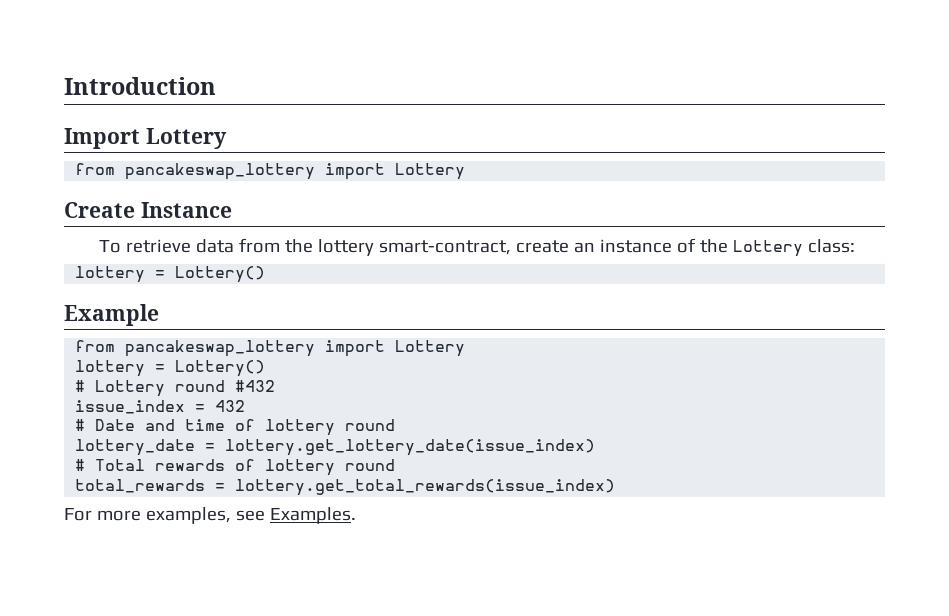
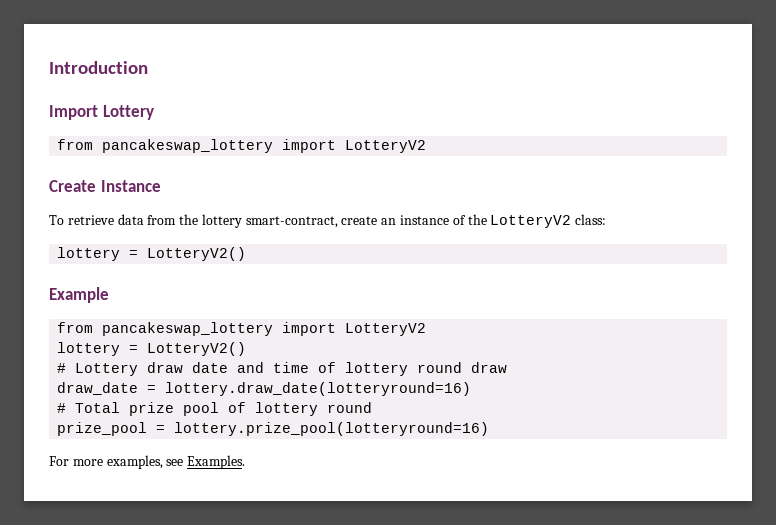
  Import Lottery
- from pancakeswap_lottery import Lottery
+ from pancakeswap_lottery import LotteryV2
- To retrieve data from the lottery smart-contract, create an instance of the Lottery class:
- lottery = Lottery()
+ To retrieve data from the lottery smart-contract, create an instance of the LotteryV2 class:
+ lottery = LotteryV2()
  Example
- from pancakeswap_lottery import Lottery
- lottery = Lottery()
+ from pancakeswap_lottery import LotteryV2
+ lottery = LotteryV2()
- # Lottery round #432
- issue_index = 432
- # Date and time of lottery round
- lottery_date = lottery.get_lottery_date(issue_index)
+ # Lottery draw date and time of lottery round draw
+ draw_date = lottery.draw_date(lotteryround=16)
- # Total rewards of lottery round
- total_rewards = lottery.get_total_rewards(issue_index)
+ # Total prize pool of lottery round
+ prize_pool = lottery.prize_pool(lotteryround=16)

